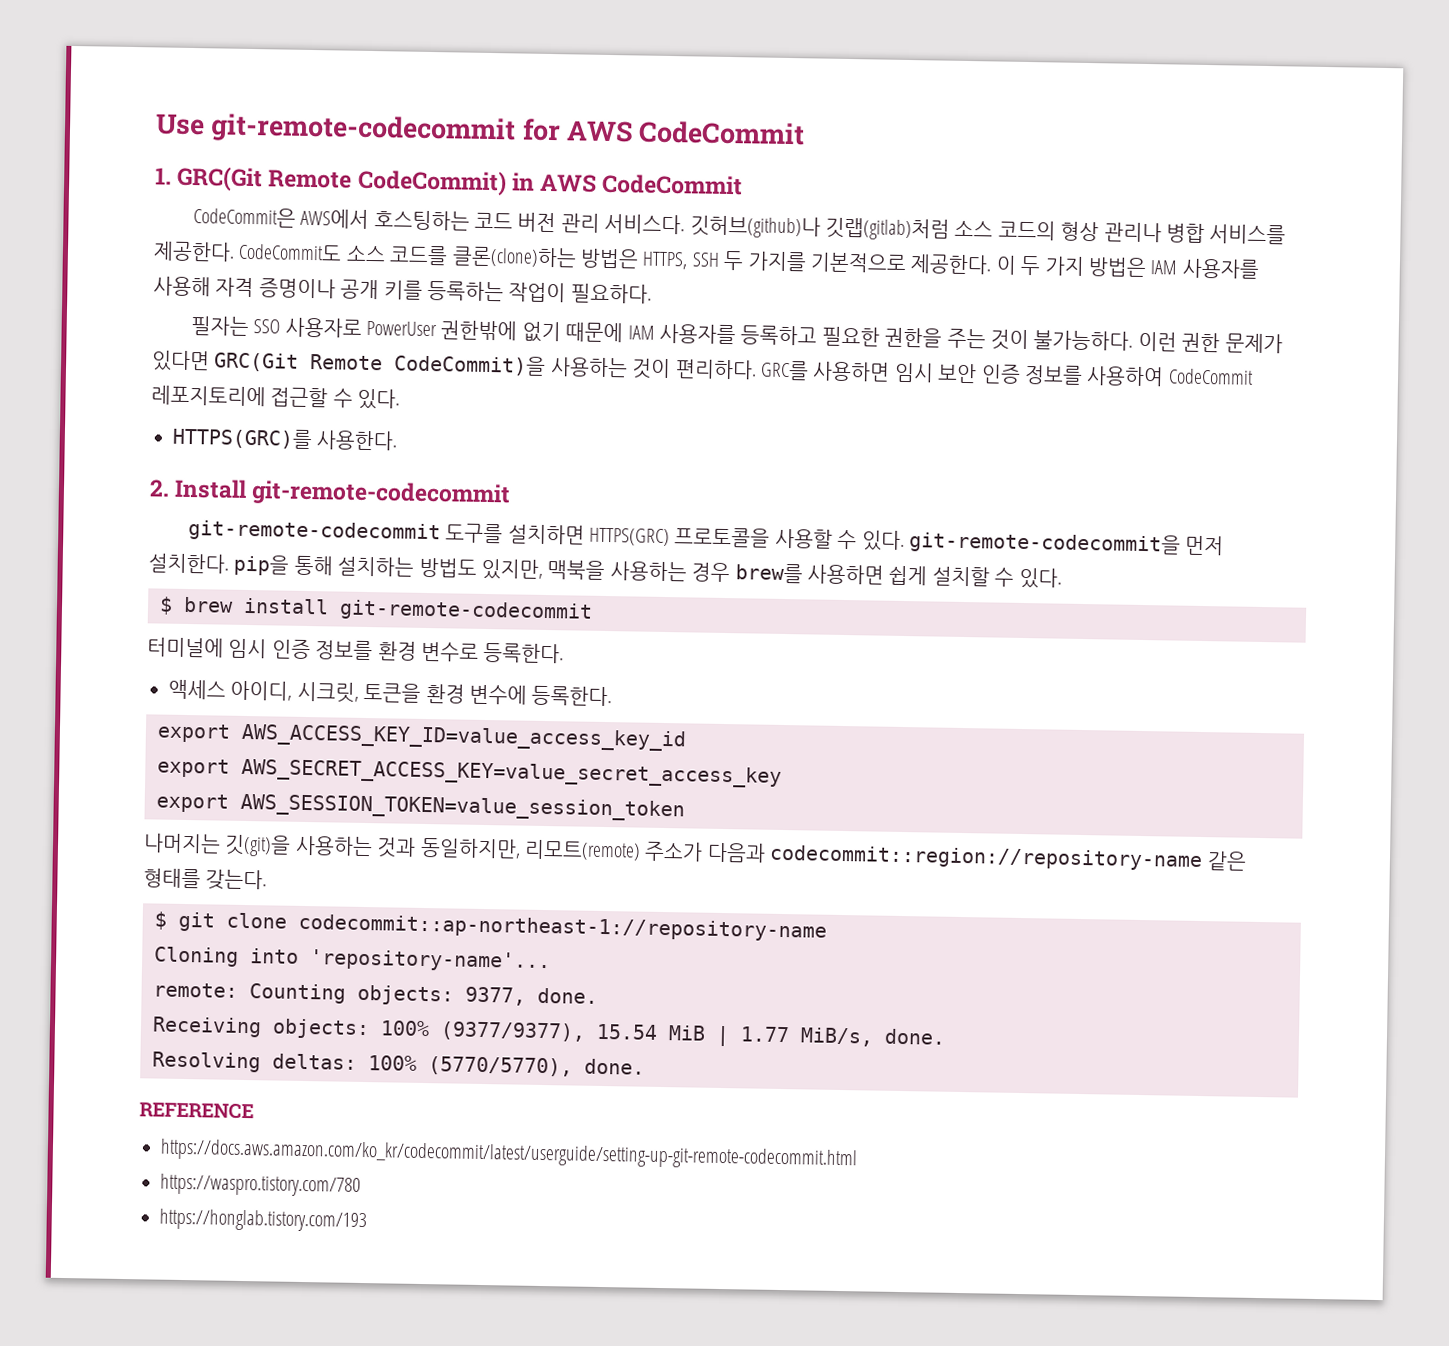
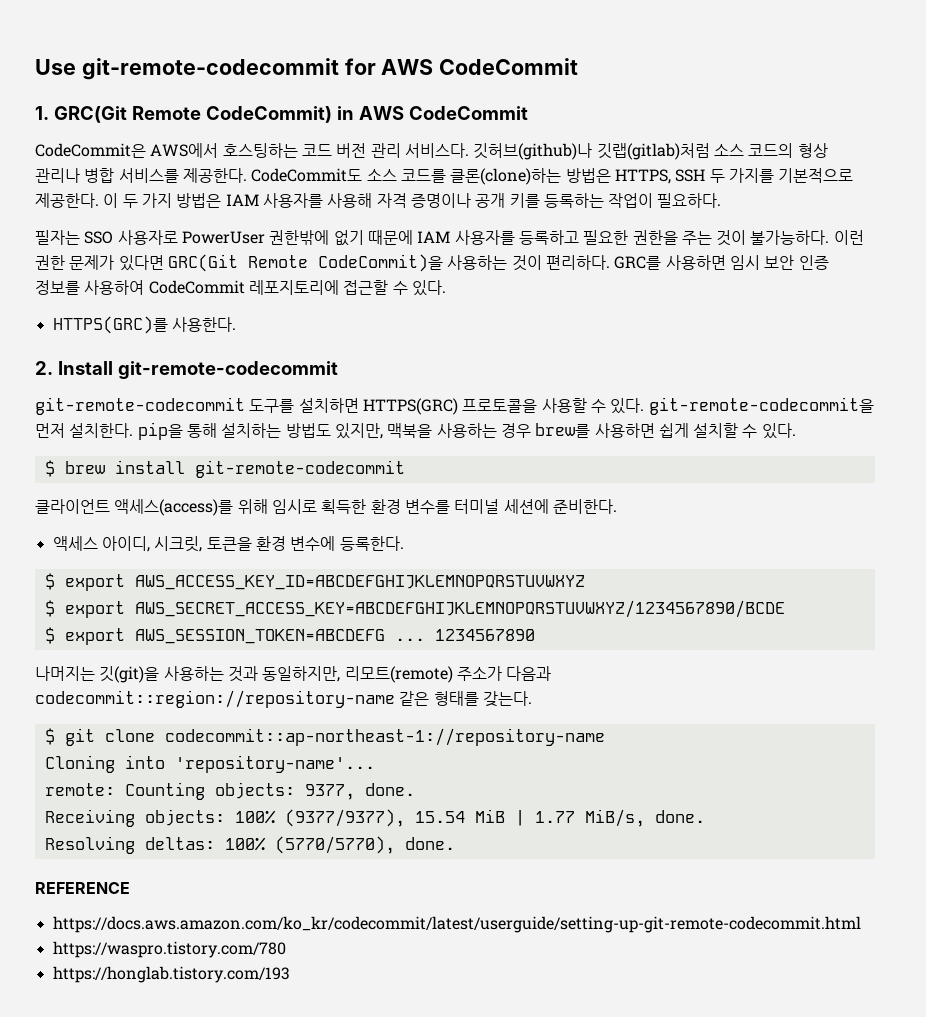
- 터미널에 임시 인증 정보를 환경 변수로 등록한다.
+ 클라이언트 액세스(access)를 위해 임시로 획득한 환경 변수를 터미널 세션에 준비한다.
- export AWS_ACCESS_KEY_ID=value_access_key_id
- export AWS_SECRET_ACCESS_KEY=value_secret_access_key
- export AWS_SESSION_TOKEN=value_session_token
+ $ export AWS_ACCESS_KEY_ID=ABCDEFGHIJKLEMNOPQRSTUVWXYZ
+ $ export AWS_SECRET_ACCESS_KEY=ABCDEFGHIJKLEMNOPQRSTUVWXYZ/1234567890/BCDE
+ $ export AWS_SESSION_TOKEN=ABCDEFG ... 1234567890

